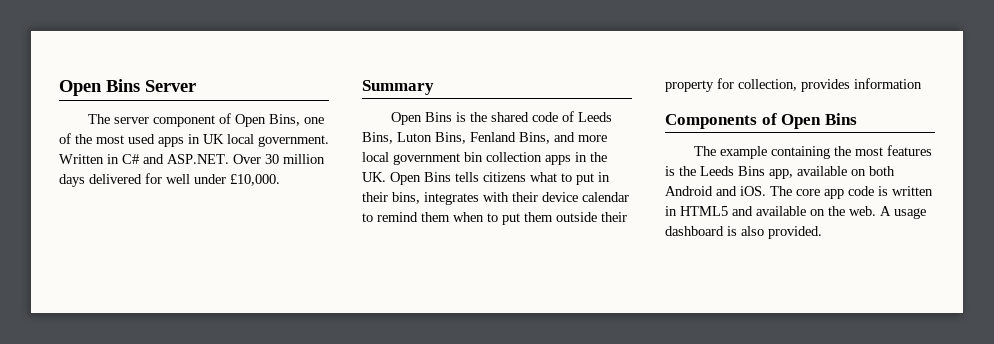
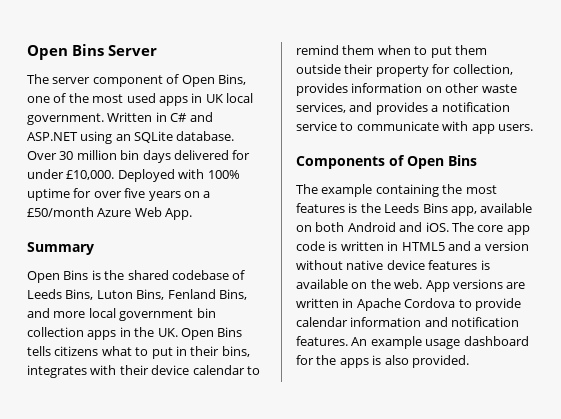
- Written in C# and ASP.NET. Over 30 million days delivered for well under £10,000.
+ Written in C# and ASP.NET using an SQLite database. Over 30 million bin days delivered for under £10,000. Deployed with 100% uptime for over five years on a £50/month Azure Web App.
- Open Bins is the shared code of Leeds Bins, Luton Bins, Fenland Bins, and more local government bin collection apps in the UK. Open Bins tells citizens what to put in their bins, integrates with their device calendar to remind them when to put them outside their property for collection, provides information
+ Open Bins is the shared codebase of Leeds Bins, Luton Bins, Fenland Bins, and more local government bin collection apps in the UK. Open Bins tells citizens what to put in their bins, integrates with their device calendar to remind them when to put them outside their property for collection, provides information on other waste services, and provides a notification service to communicate with app users.
- The core app code is written in HTML5 and available on the web. A usage dashboard is also provided.
+ The core app code is written in HTML5 and a version without native device features is available on the web. App versions are written in Apache Cordova to provide calendar information and notification features. An example usage dashboard for the apps is also provided.

